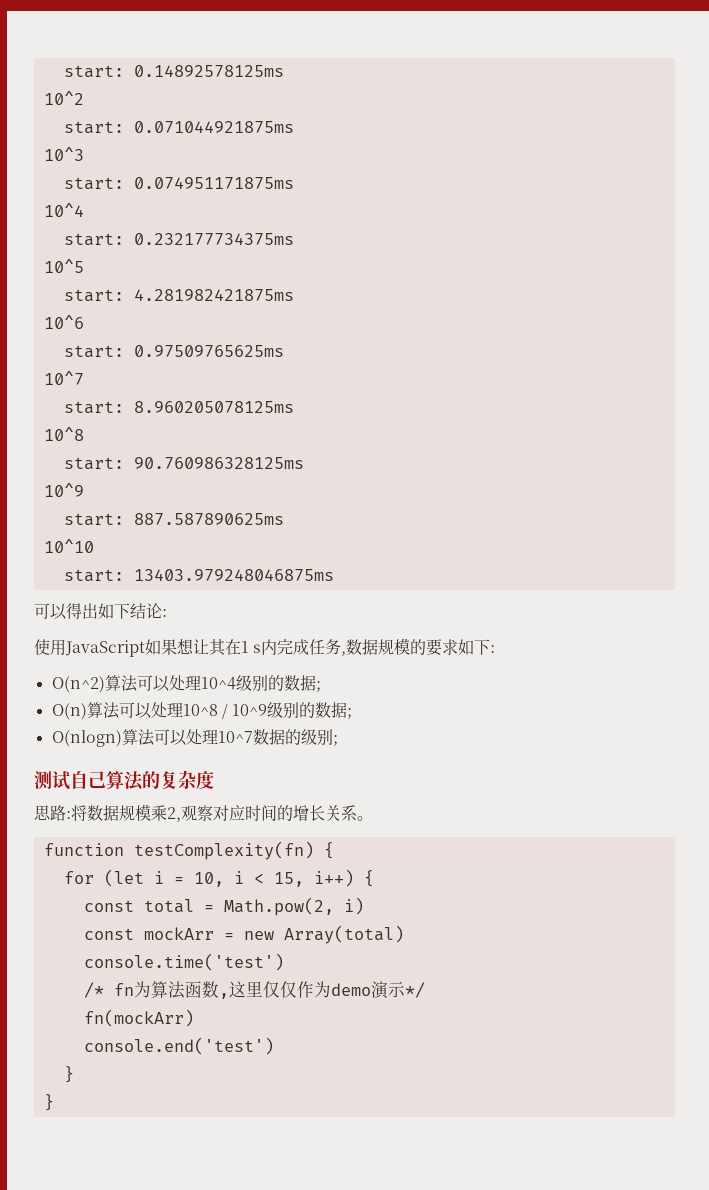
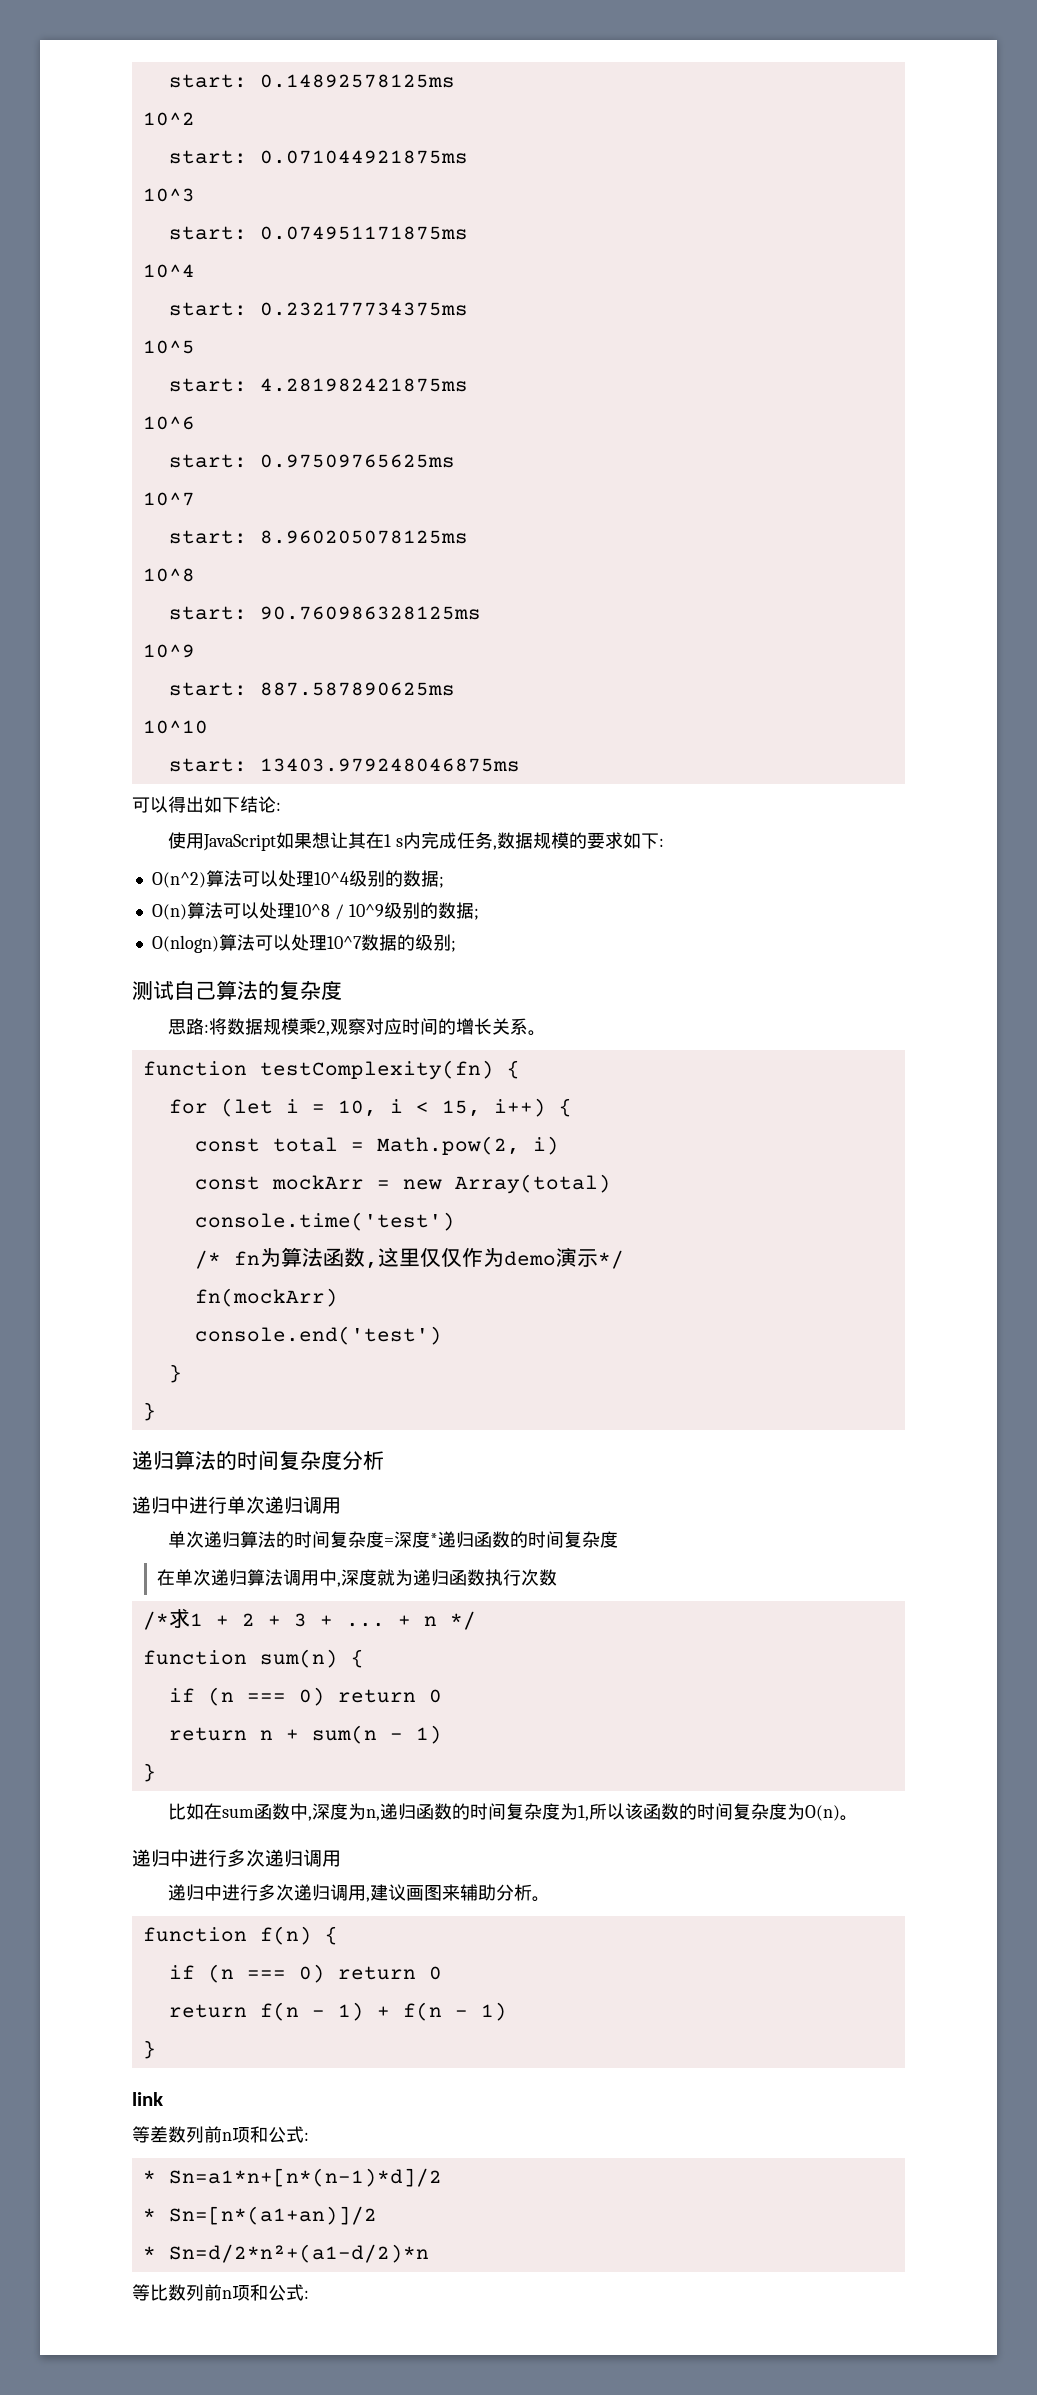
+ 递归算法的时间复杂度分析
+ 递归中进行单次递归调用
+ 单次递归算法的时间复杂度=深度*递归函数的时间复杂度
+ 在单次递归算法调用中,深度就为递归函数执行次数
+ /*求1 + 2 + 3 + ... + n */
+ function sum(n) {
+ if (n === 0) return 0
+ return n + sum(n - 1)
+ }
+ 比如在sum函数中,深度为n,递归函数的时间复杂度为1,所以该函数的时间复杂度为O(n)。
+ 递归中进行多次递归调用
+ 递归中进行多次递归调用,建议画图来辅助分析。
+ function f(n) {
+ if (n === 0) return 0
+ return f(n - 1) + f(n - 1)
+ }
+ link
+ 等差数列前n项和公式:
+ * Sn=a1*n+[n*(n-1)*d]/2
+ * Sn=[n*(a1+an)]/2
+ * Sn=d/2*n²+(a1-d/2)*n
+ 等比数列前n项和公式:

